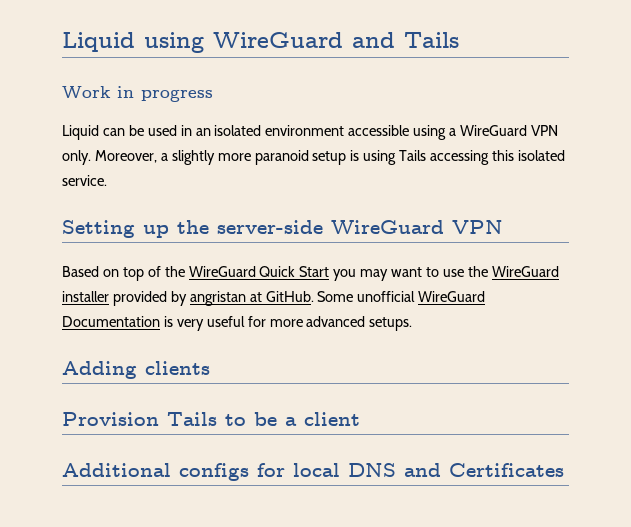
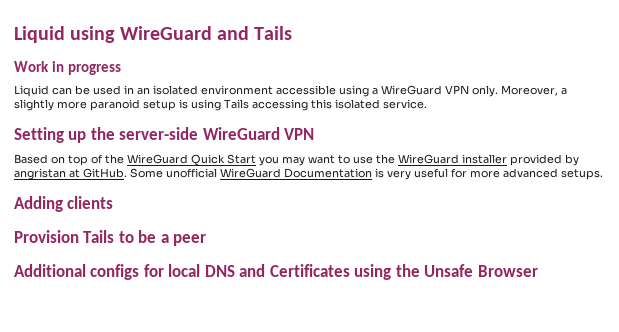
- Provision Tails to be a client
+ Provision Tails to be a peer
- Additional configs for local DNS and Certificates
+ Additional configs for local DNS and Certificates using the Unsafe Browser

